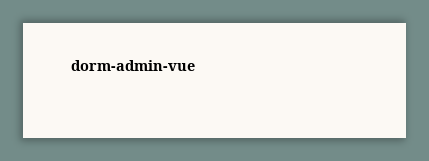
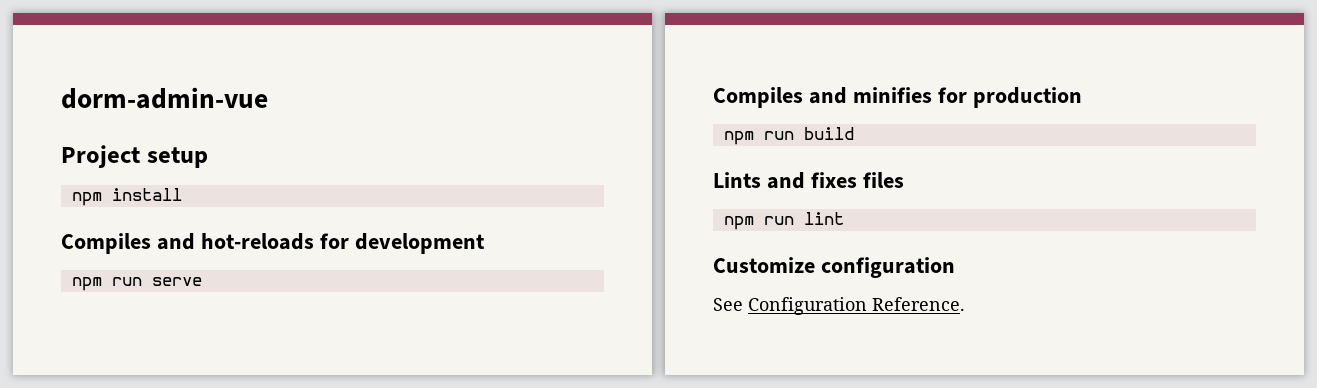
+ Project setup
+ npm install
+ Compiles and hot-reloads for development
+ npm run serve
+ Compiles and minifies for production
+ npm run build
+ Lints and fixes files
+ npm run lint
+ Customize configuration
+ See Configuration Reference.

